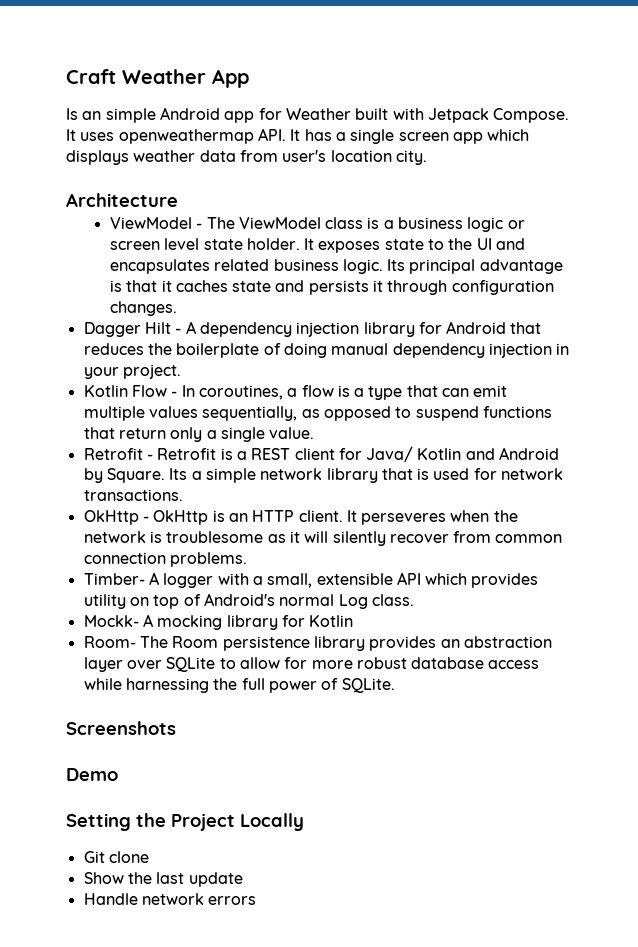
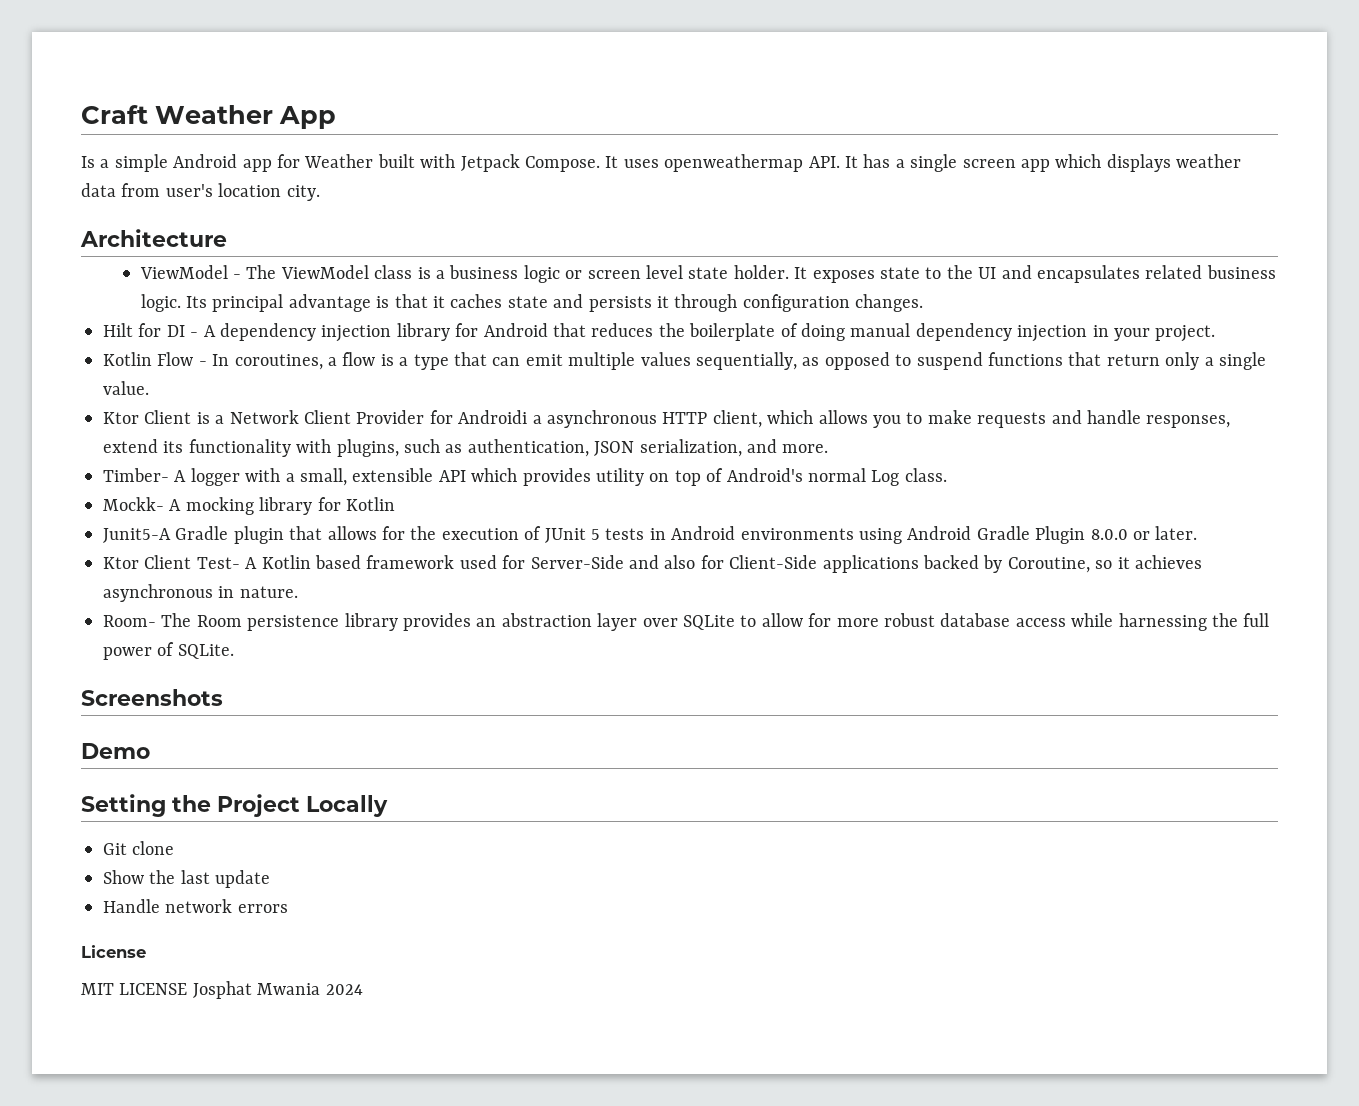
- Is an simple Android app for Weather built with Jetpack Compose.
+ Is a simple Android app for Weather built with Jetpack Compose.
- Dagger Hilt - A dependency injection library for Android that reduces the boilerplate of doing manual dependency injection in your project.
+ Hilt for DI - A dependency injection library for Android that reduces the boilerplate of doing manual dependency injection in your project.
- Retrofit - Retrofit is a REST client for Java/ Kotlin and Android by Square. Its a simple network library that is used for network transactions.
- OkHttp - OkHttp is an HTTP client. It perseveres when the network is troublesome as it will silently recover from common connection problems.
+ Ktor Client is a Network Client Provider for Androidi a asynchronous HTTP client, which allows you to make requests and handle responses, extend its functionality with plugins, such as authentication, JSON serialization, and more.
+ Junit5-A Gradle plugin that allows for the execution of JUnit 5 tests in Android environments using Android Gradle Plugin 8.0.0 or later.
+ Ktor Client Test- A Kotlin based framework used for Server-Side and also for Client-Side applications backed by Coroutine, so it achieves asynchronous in nature.
+ License
+ MIT LICENSE Josphat Mwania 2024

